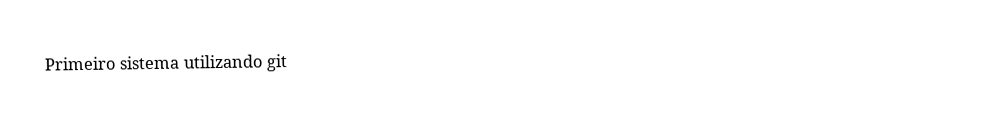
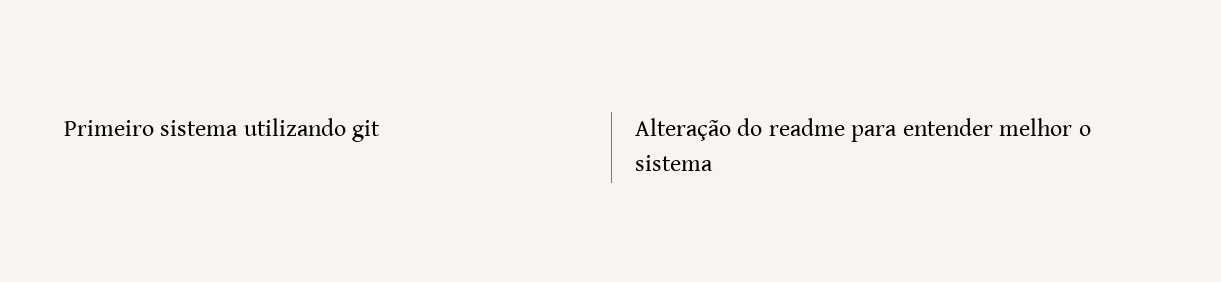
+ Alteração do readme para entender melhor o sistema

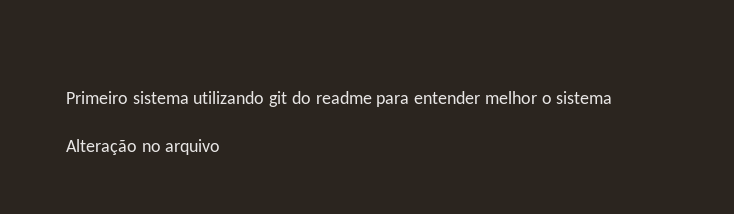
- Primeiro sistema utilizando git
- Alteração do readme para entender melhor o sistema
+ Primeiro sistema utilizando git do readme para entender melhor o sistema
+ Alteração no arquivo

